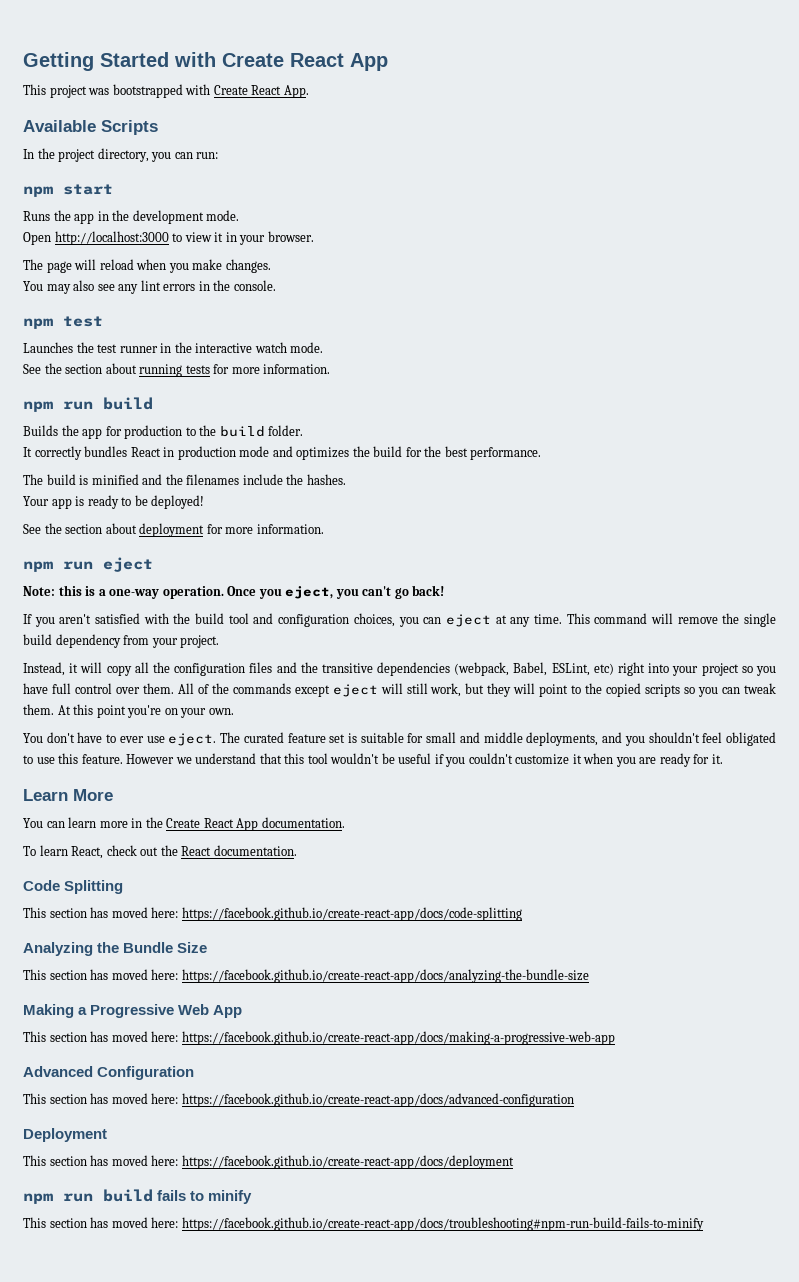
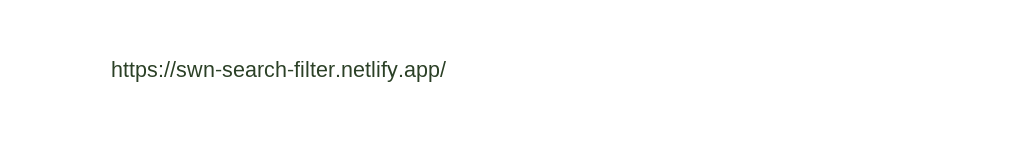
- Getting Started with Create React App
- This project was bootstrapped with Create React App.
- Available Scripts
- In the project directory, you can run:
- npm start
- Runs the app in the development mode.
- Open http://localhost:3000 to view it in your browser.
- The page will reload when you make changes.
- You may also see any lint errors in the console.
- npm test
- Launches the test runner in the interactive watch mode.
- See the section about running tests for more information.
- npm run build
- Builds the app for production to the build folder.
- It correctly bundles React in production mode and optimizes the build for the best performance.
- The build is minified and the filenames include the hashes.
- Your app is ready to be deployed!
- See the section about deployment for more information.
- npm run eject
- Note: this is a one-way operation. Once you eject, you can't go back!
- If you aren't satisfied with the build tool and configuration choices, you can eject at any time. This command will remove the single build dependency from your project.
- Instead, it will copy all the configuration files and the transitive dependencies (webpack, Babel, ESLint, etc) right into your project so you have full control over them. All of the commands except eject will still work, but they will point to the copied scripts so you can tweak them. At this point you're on your own.
- You don't have to ever use eject. The curated feature set is suitable for small and middle deployments, and you shouldn't feel obligated to use this feature. However we understand that this tool wouldn't be useful if you couldn't customize it when you are ready for it.
- Learn More
- You can learn more in the Create React App documentation.
- To learn React, check out the React documentation.
- Code Splitting
- This section has moved here: https://facebook.github.io/create-react-app/docs/code-splitting
- Analyzing the Bundle Size
- This section has moved here: https://facebook.github.io/create-react-app/docs/analyzing-the-bundle-size
- Making a Progressive Web App
- This section has moved here: https://facebook.github.io/create-react-app/docs/making-a-progressive-web-app
- Advanced Configuration
- This section has moved here: https://facebook.github.io/create-react-app/docs/advanced-configuration
- Deployment
- This section has moved here: https://facebook.github.io/create-react-app/docs/deployment
- npm run build fails to minify
- This section has moved here: https://facebook.github.io/create-react-app/docs/troubleshooting#npm-run-build-fails-to-minify
+ https://swn-search-filter.netlify.app/

